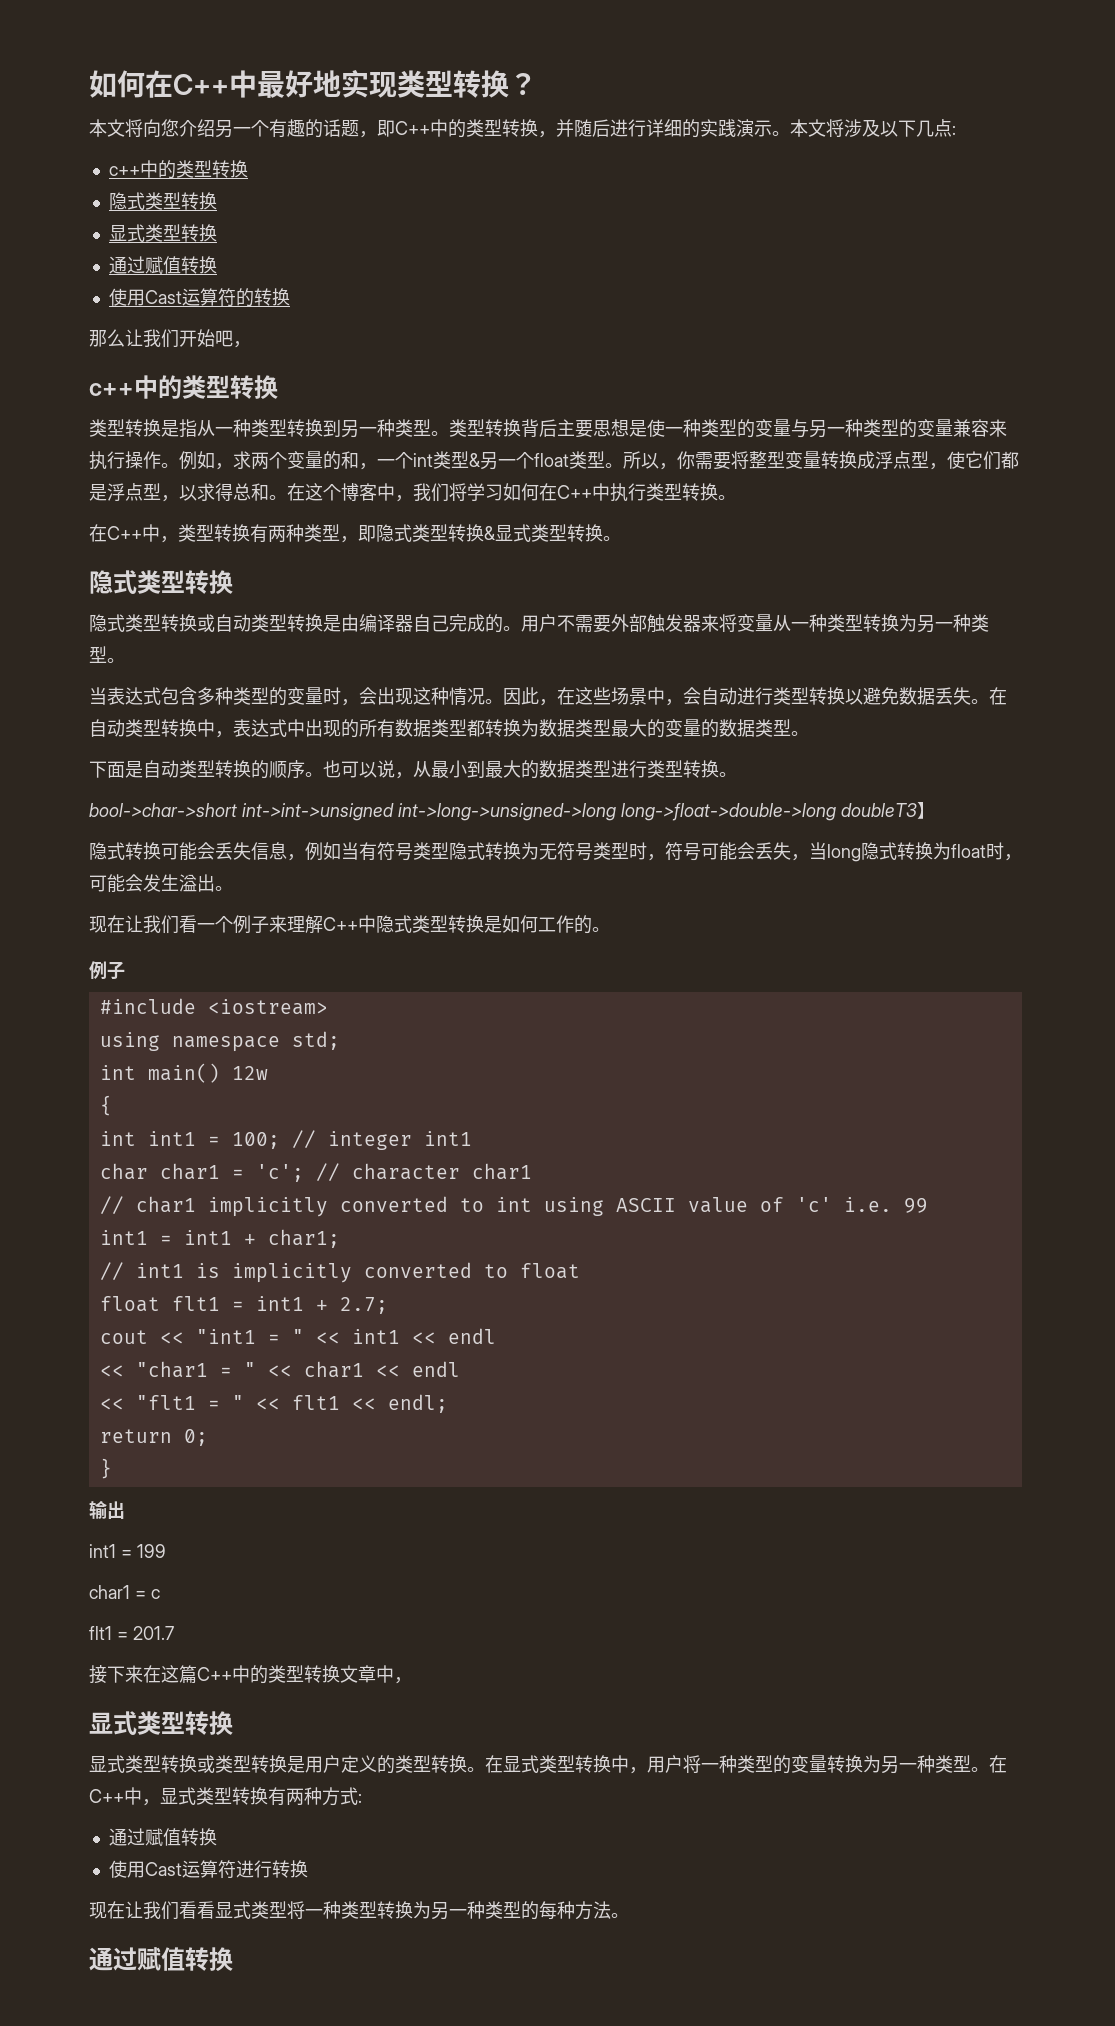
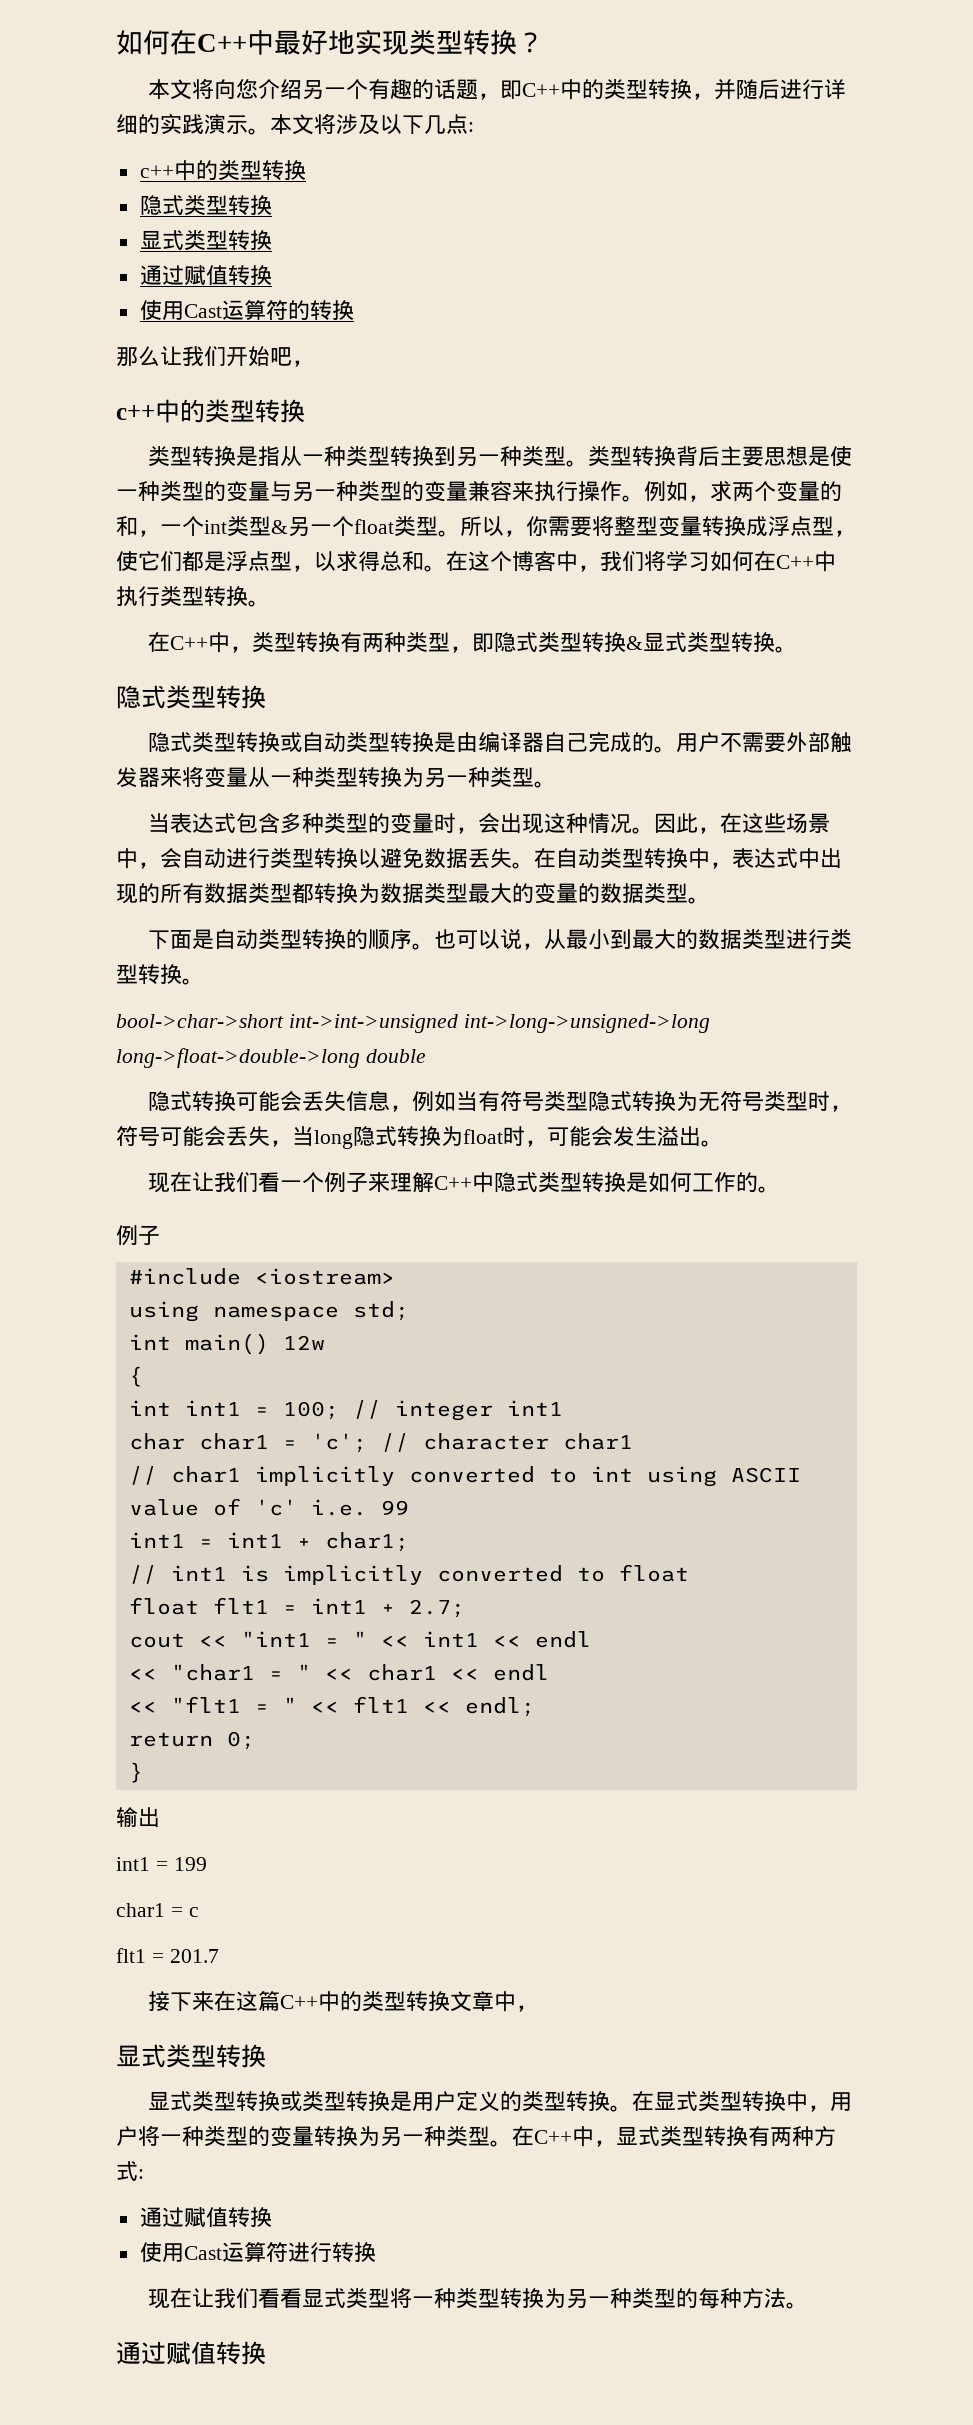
- bool->char->short int->int->unsigned int->long->unsigned->long long->float->double->long doubleT3】
+ bool->char->short int->int->unsigned int->long->unsigned->long long->float->double->long double

